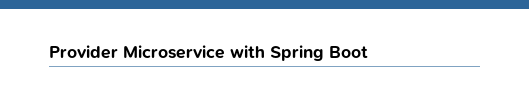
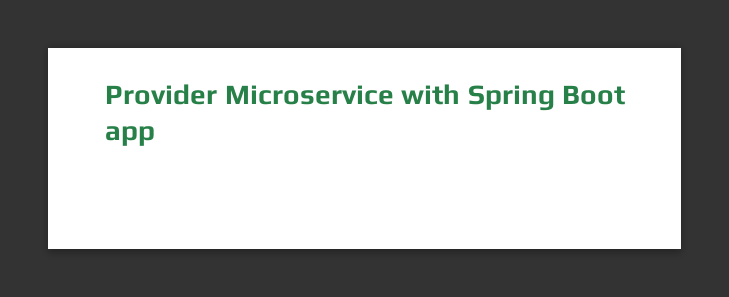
- Provider Microservice with Spring Boot
+ Provider Microservice with Spring Boot app

